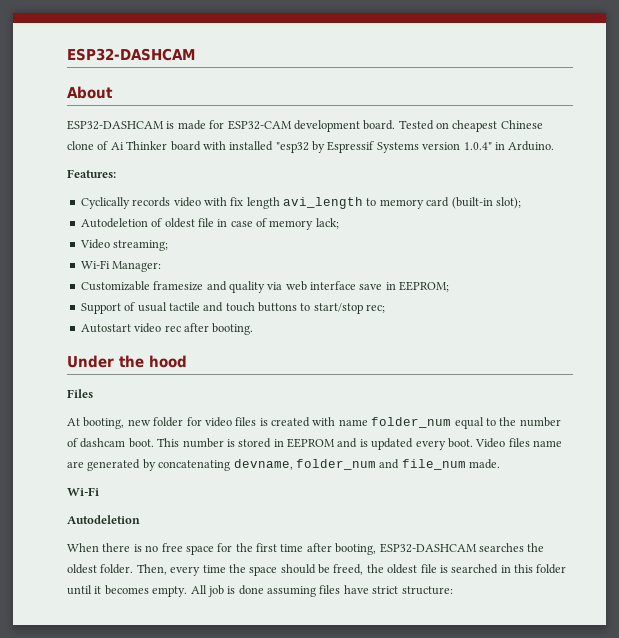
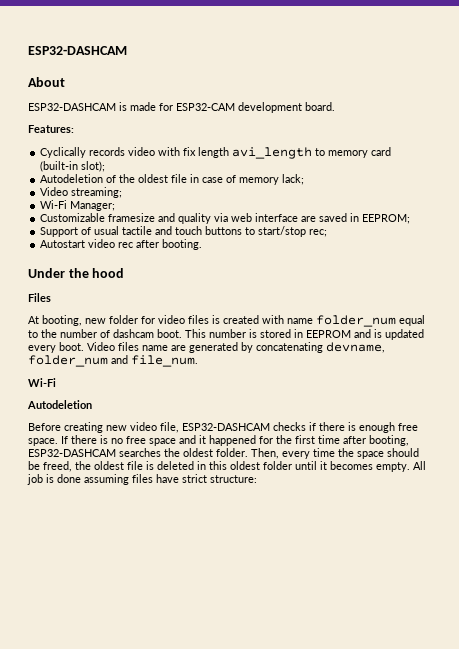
- Tested on cheapest Chinese clone of Ai Thinker board with installed "esp32 by Espressif Systems version 1.0.4" in Arduino.
- Autodeletion of oldest file in case of memory lack;
+ Autodeletion of the oldest file in case of memory lack;
- Wi-Fi Manager:
+ Wi-Fi Manager;
- Customizable framesize and quality via web interface save in EEPROM;
+ Customizable framesize and quality via web interface are saved in EEPROM;
- Video files name are generated by concatenating devname, folder_num and file_num made.
+ Video files name are generated by concatenating devname, folder_num and file_num.
- When there is no free space for the first time after booting, ESP32-DASHCAM searches the oldest folder.
+ Before creating new video file, ESP32-DASHCAM checks if there is enough free space. If there is no free space and it happened for the first time after booting, ESP32-DASHCAM searches the oldest folder.
- Then, every time the space should be freed, the oldest file is searched in this folder until it becomes empty.
+ Then, every time the space should be freed, the oldest file is deleted in this oldest folder until it becomes empty.

